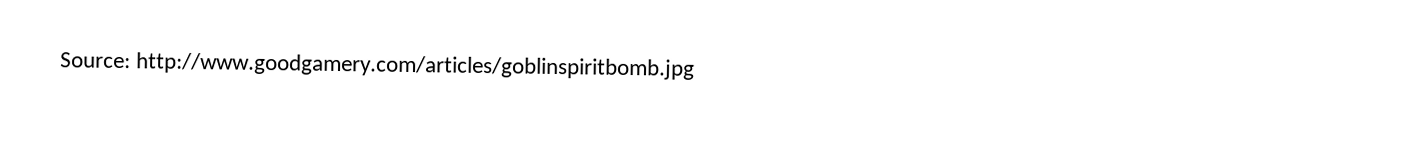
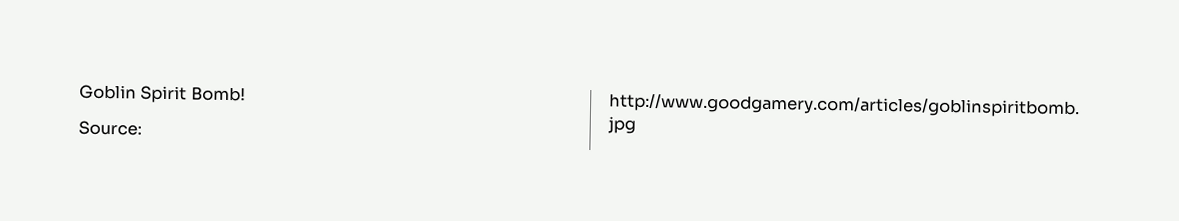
+ Goblin Spirit Bomb!

